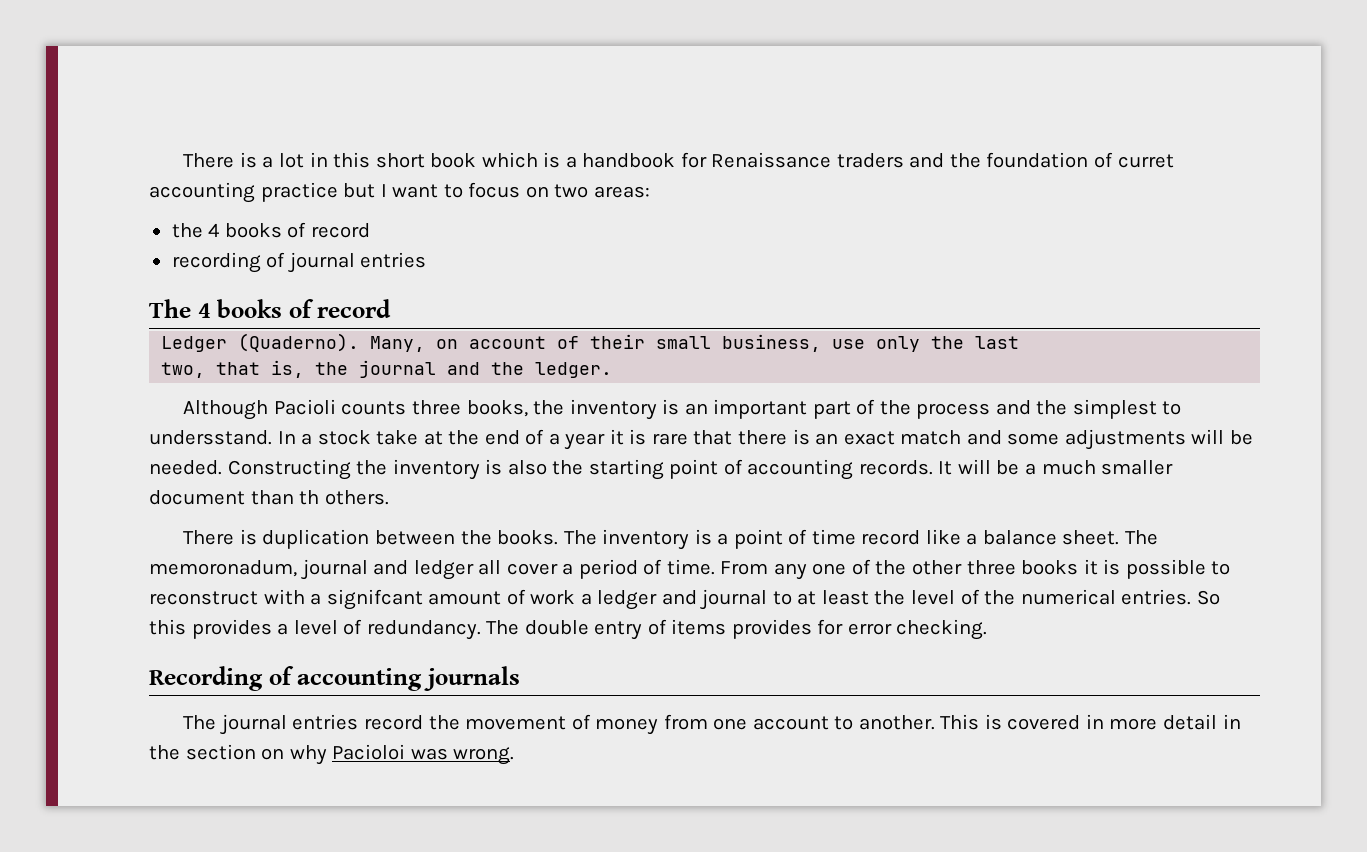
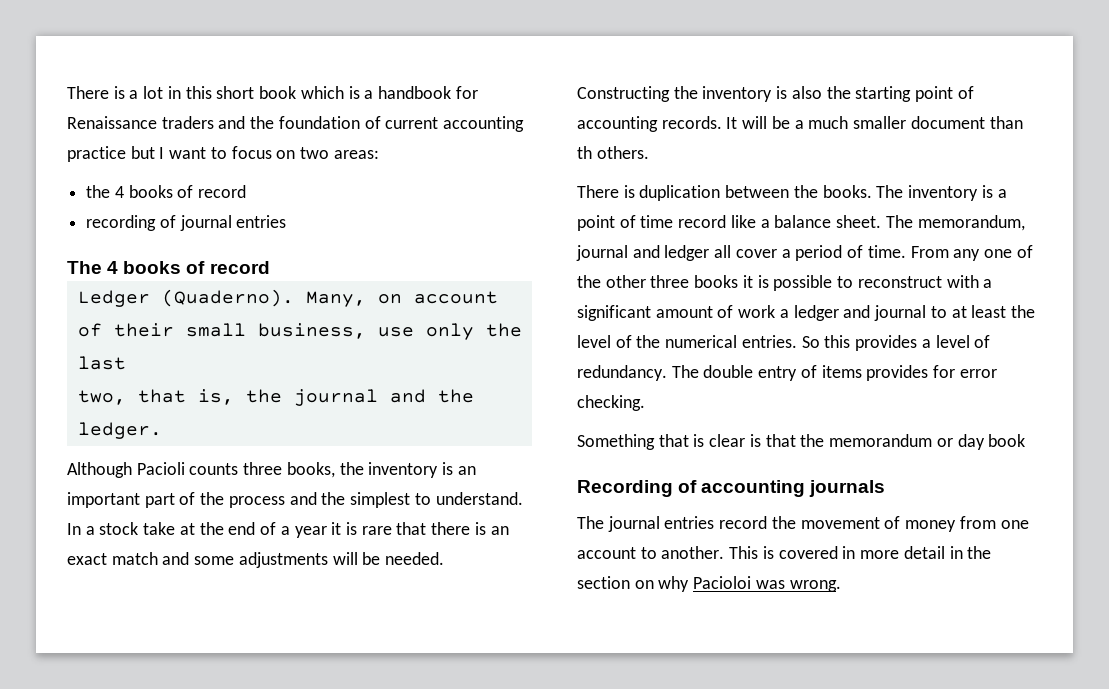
- There is a lot in this short book which is a handbook for Renaissance traders and the foundation of curret accounting practice but I want to focus on two areas:
+ There is a lot in this short book which is a handbook for Renaissance traders and the foundation of current accounting practice but I want to focus on two areas:
- Although Pacioli counts three books, the inventory is an important part of the process and the simplest to undersstand.
+ Although Pacioli counts three books, the inventory is an important part of the process and the simplest to understand.
- The memoronadum, journal and ledger all cover a period of time.
+ The memorandum, journal and ledger all cover a period of time.
- From any one of the other three books it is possible to reconstruct with a signifcant amount of work a ledger and journal to at least the level of the numerical entries.
+ From any one of the other three books it is possible to reconstruct with a significant amount of work a ledger and journal to at least the level of the numerical entries.
+ Something that is clear is that the memorandum or day book

